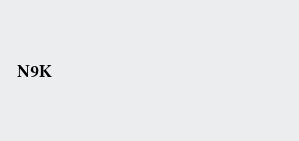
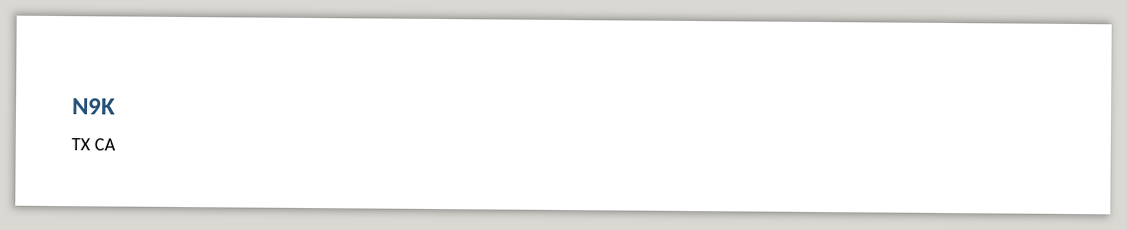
+ TX CA

